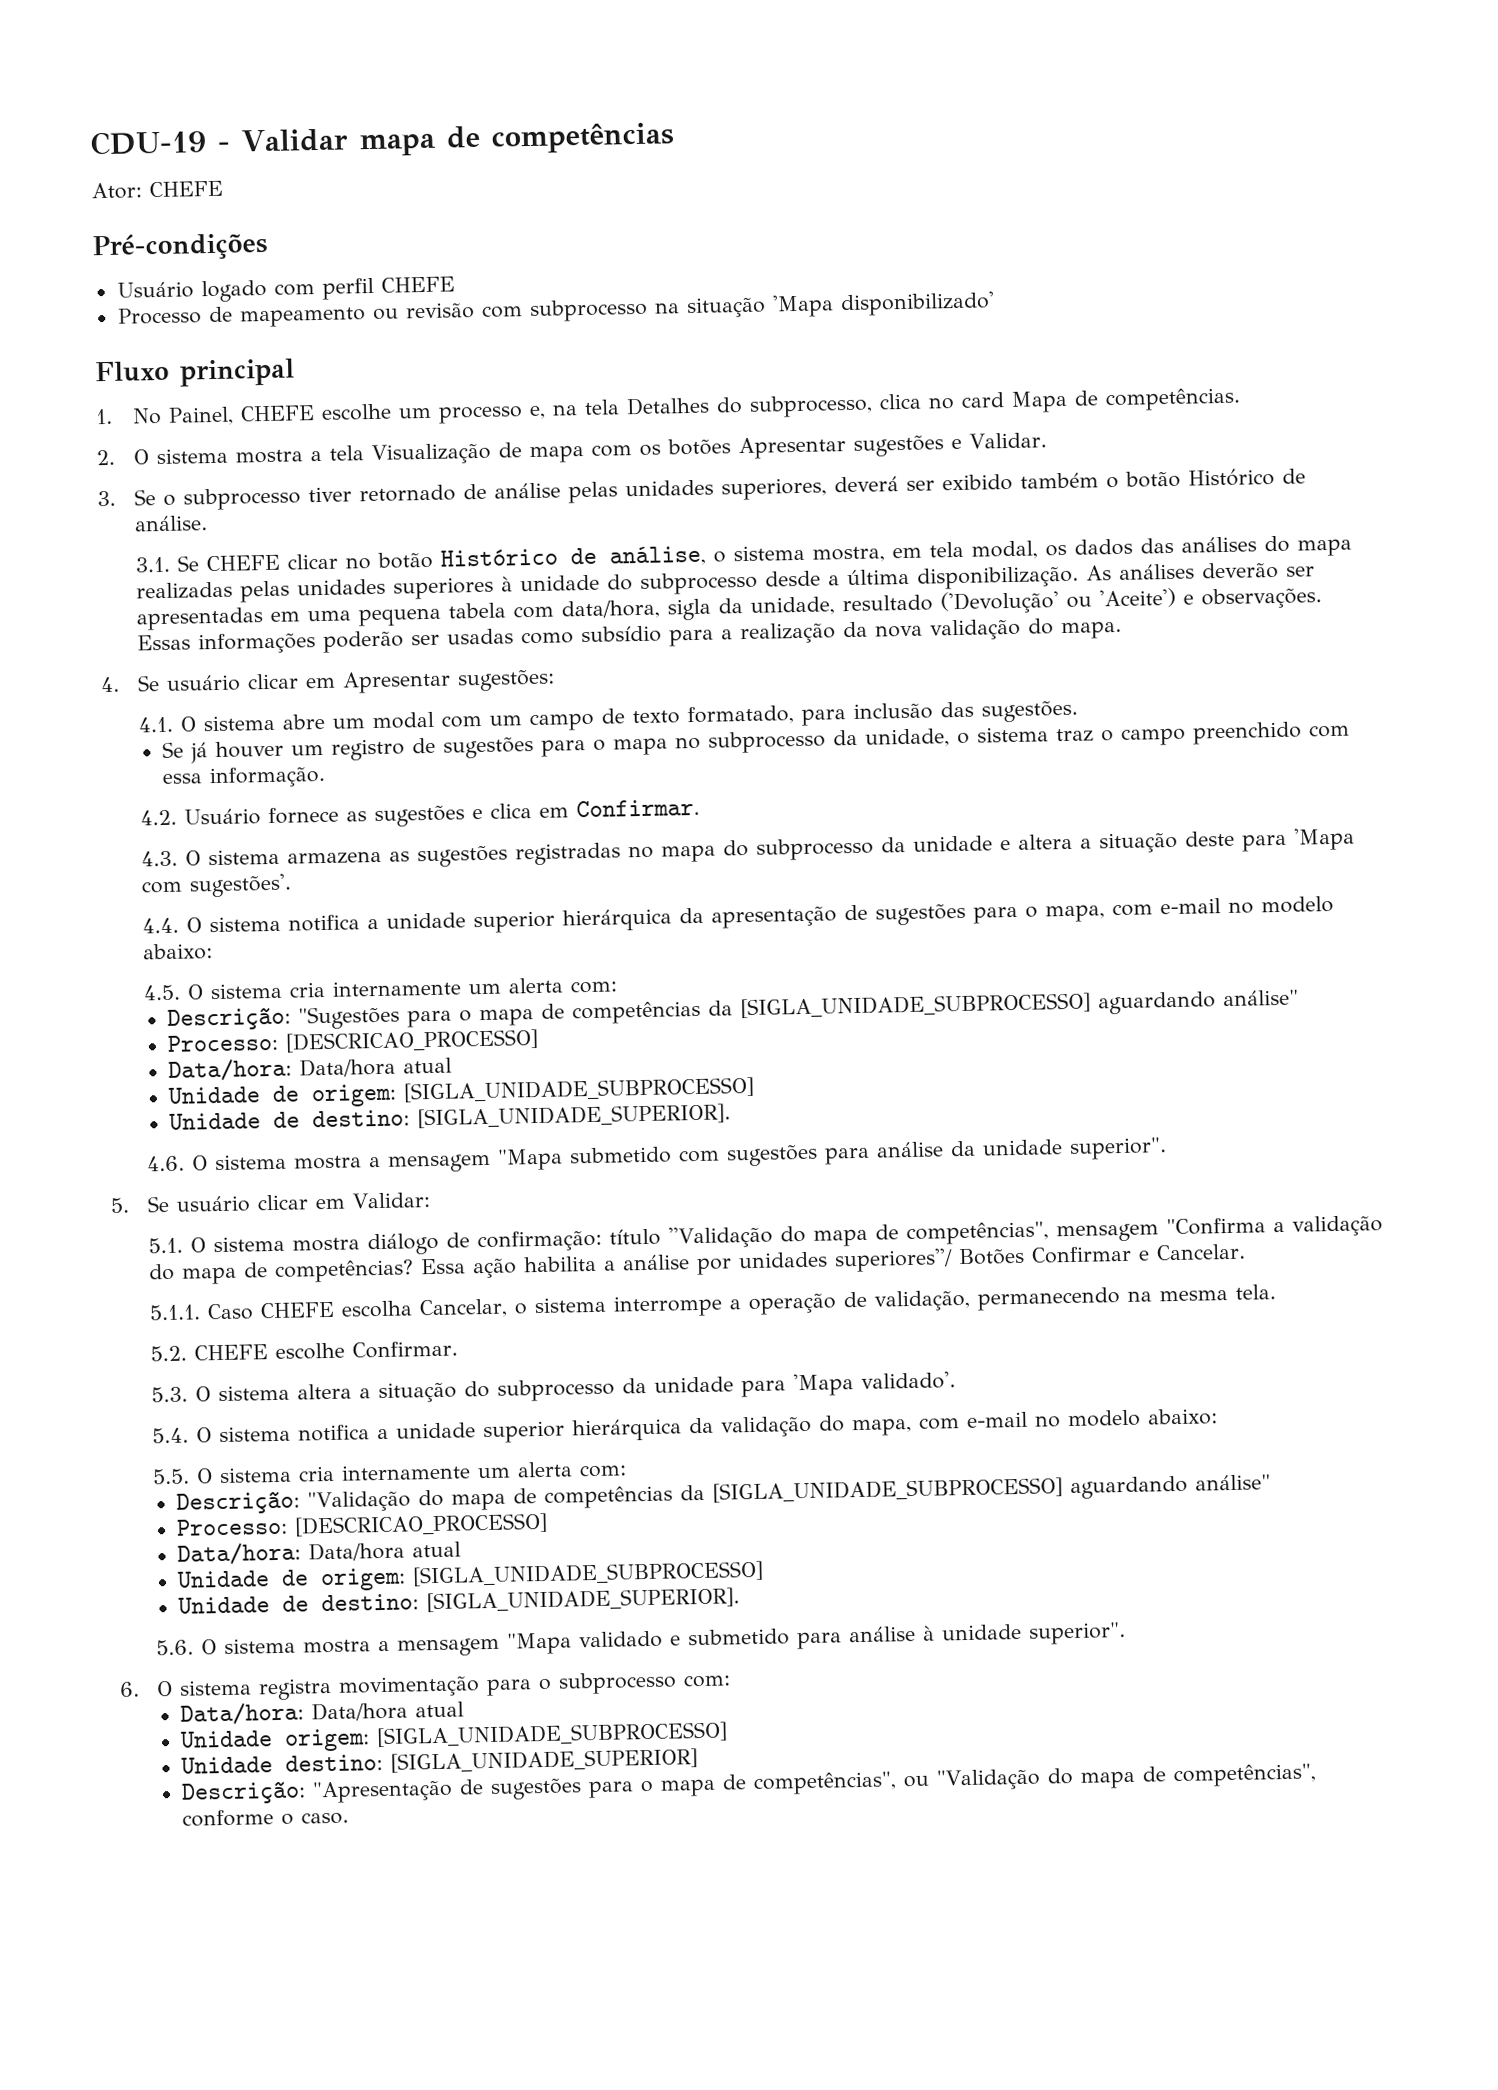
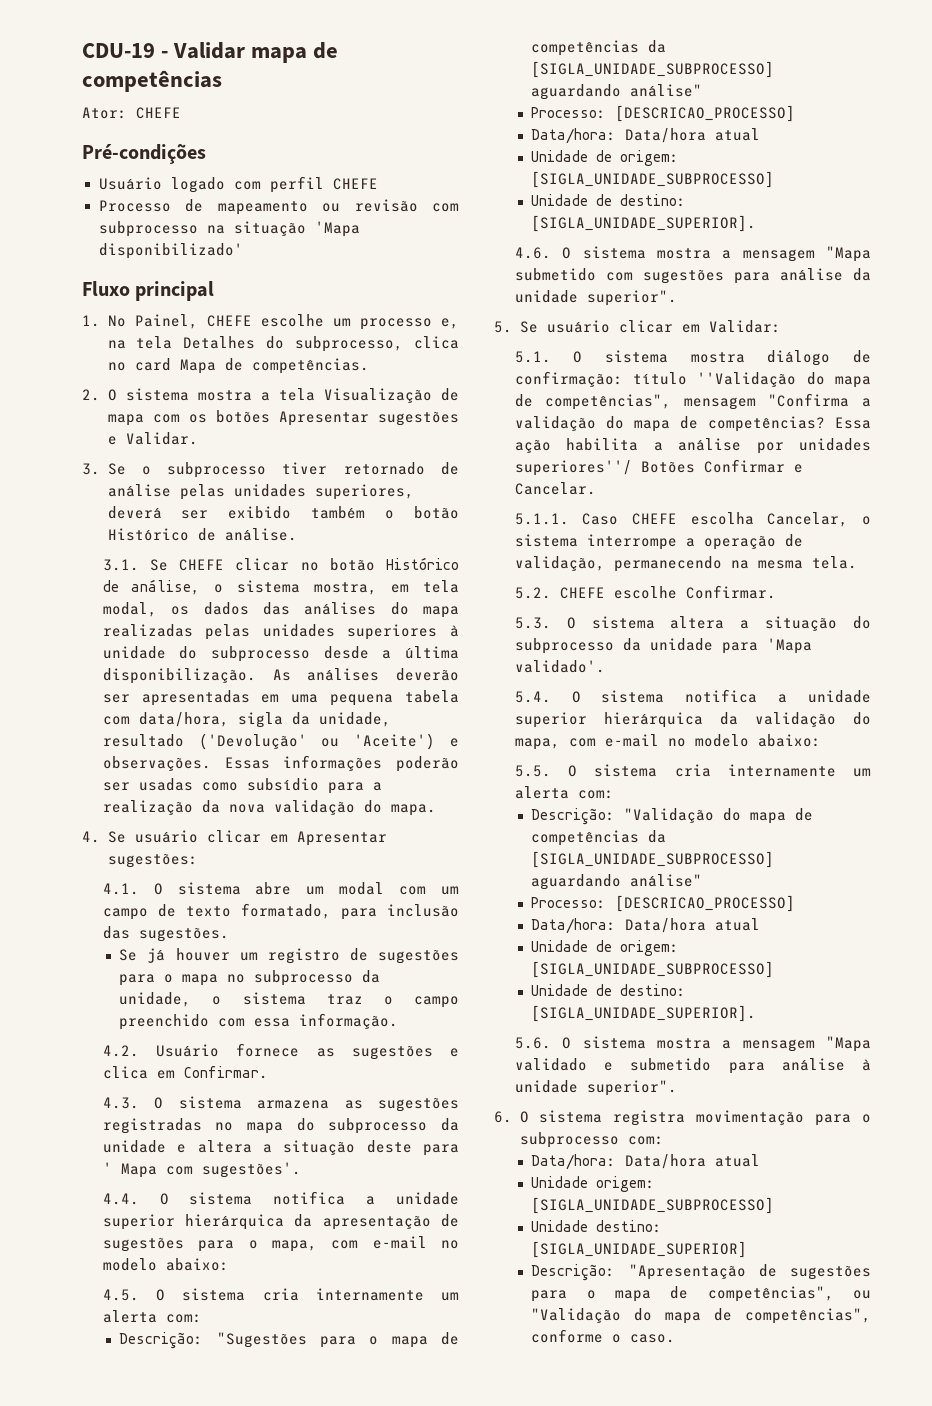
- 4.3. O sistema armazena as sugestões registradas no mapa do subprocesso da unidade e altera a situação deste para 'Mapa com sugestões'.
+ 4.3. O sistema armazena as sugestões registradas no mapa do subprocesso da unidade e altera a situação deste para ' Mapa com sugestões'.

